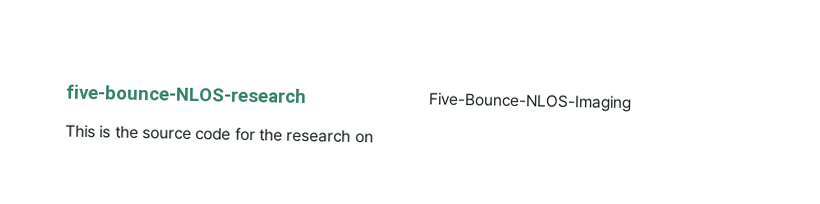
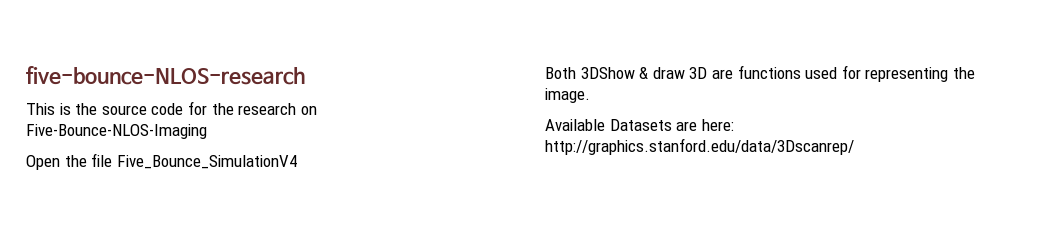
+ Open the file Five_Bounce_SimulationV4
+ Both 3DShow & draw 3D are functions used for representing the image.
+ Available Datasets are here: http://graphics.stanford.edu/data/3Dscanrep/

